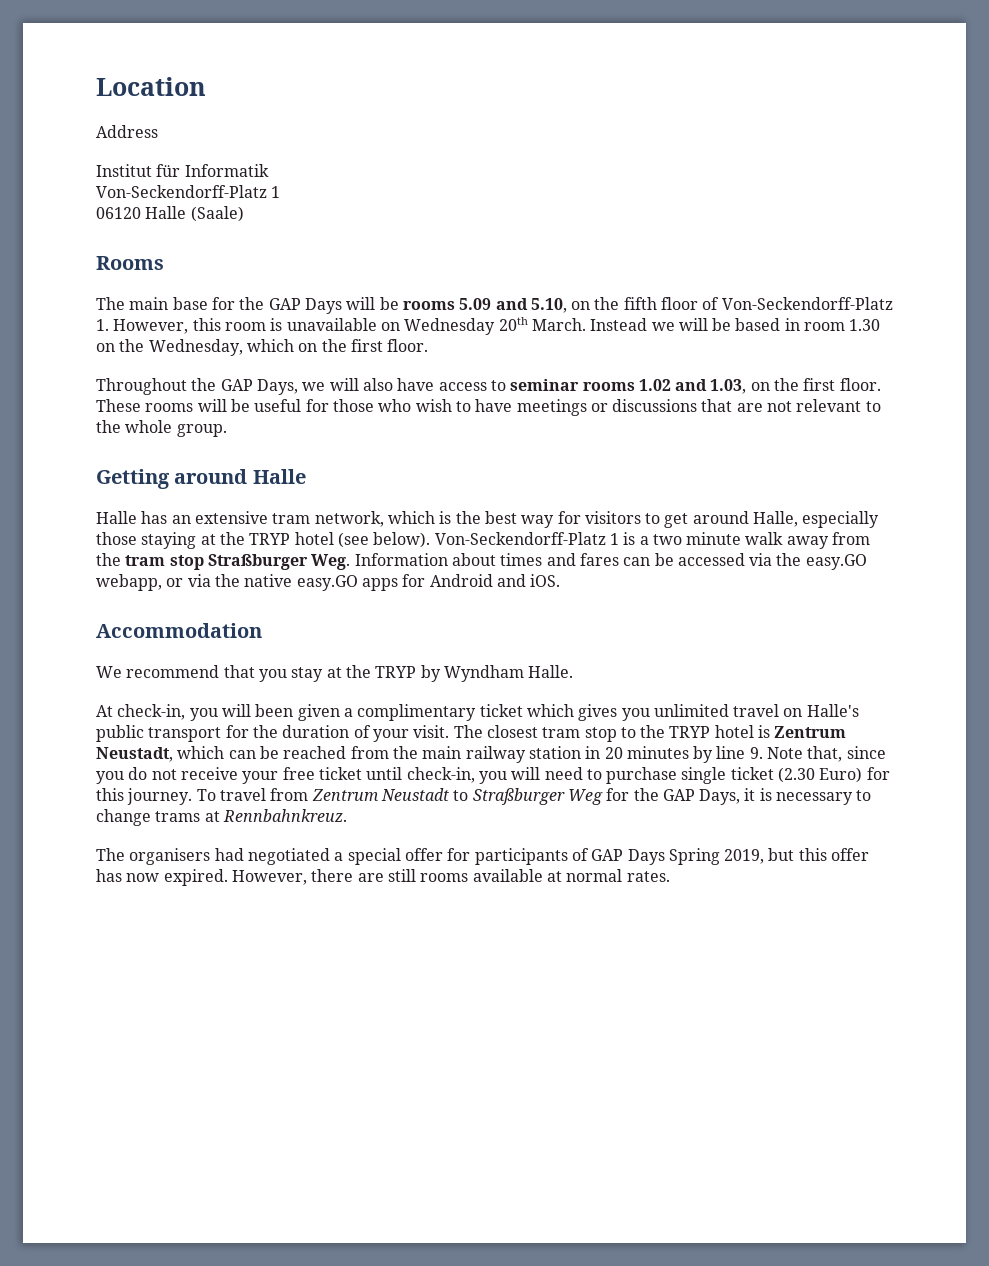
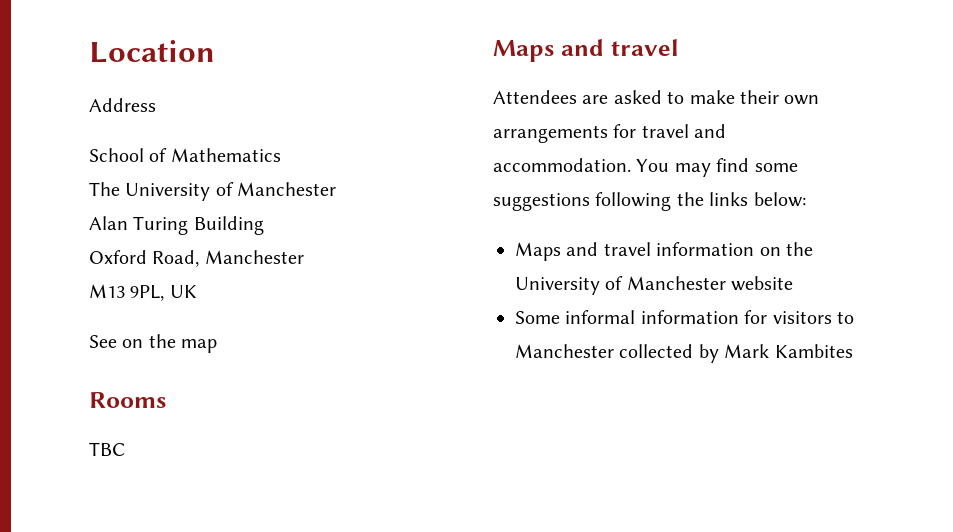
- Institut für Informatik
- Von-Seckendorff-Platz 1
- 06120 Halle (Saale)
+ School of Mathematics
+ The University of Manchester
+ Alan Turing Building
+ Oxford Road, Manchester
+ M13 9PL, UK
+ See on the map
  Rooms
- The main base for the GAP Days will be rooms 5.09 and 5.10, on the fifth floor of Von-Seckendorff-Platz 1. However, this room is unavailable on Wednesday 20th March. Instead we will be based in room 1.30 on the Wednesday, which on the first floor.
- Throughout the GAP Days, we will also have access to seminar rooms 1.02 and 1.03, on the first floor. These rooms will be useful for those who wish to have meetings or discussions that are not relevant to the whole group.
- Getting around Halle
- Halle has an extensive tram network, which is the best way for visitors to get around Halle, especially those staying at the TRYP hotel (see below). Von-Seckendorff-Platz 1 is a two minute walk away from the tram stop Straßburger Weg. Information about times and fares can be accessed via the easy.GO webapp, or via the native easy.GO apps for Android and iOS.
- Accommodation
- We recommend that you stay at the TRYP by Wyndham Halle.
- At check-in, you will been given a complimentary ticket which gives you unlimited travel on Halle's public transport for the duration of your visit. The closest tram stop to the TRYP hotel is Zentrum Neustadt, which can be reached from the main railway station in 20 minutes by line 9. Note that, since you do not receive your free ticket until check-in, you will need to purchase single ticket (2.30 Euro) for this journey. To travel from Zentrum Neustadt to Straßburger Weg for the GAP Days, it is necessary to change trams at Rennbahnkreuz.
- The organisers had negotiated a special offer for participants of GAP Days Spring 2019, but this offer has now expired. However, there are still rooms available at normal rates.
+ TBC
+ Maps and travel
+ Attendees are asked to make their own arrangements for travel and accommodation. You may find some suggestions following the links below:
+ Maps and travel information on the University of Manchester website
+ Some informal information for visitors to Manchester collected by Mark Kambites

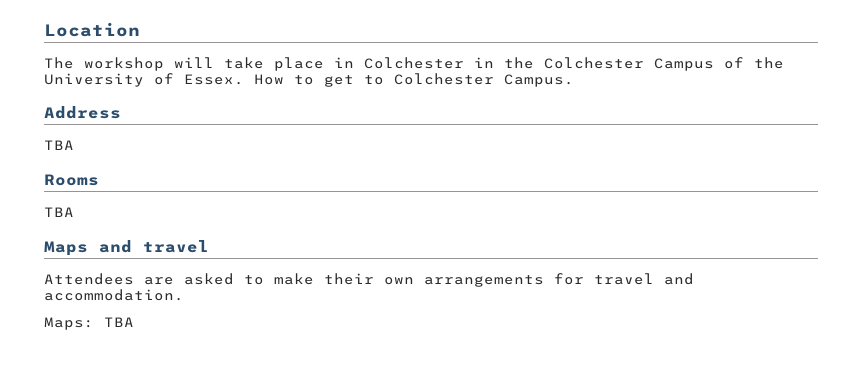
+ The workshop will take place in Colchester in the Colchester Campus of the University of Essex. How to get to Colchester Campus.
  Address
- School of Mathematics
- The University of Manchester
- Alan Turing Building
- Oxford Road, Manchester
- M13 9PL, UK
- See on the map
+ TBA
  Rooms
- TBC
+ TBA
- Attendees are asked to make their own arrangements for travel and accommodation. You may find some suggestions following the links below:
- Maps and travel information on the University of Manchester website
- Some informal information for visitors to Manchester collected by Mark Kambites
+ Attendees are asked to make their own arrangements for travel and accommodation.
+ Maps: TBA

